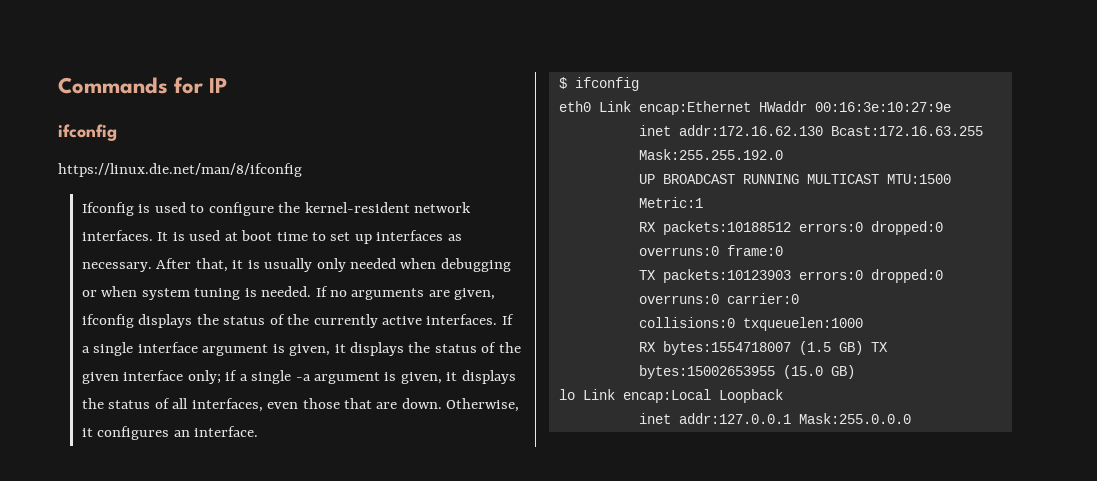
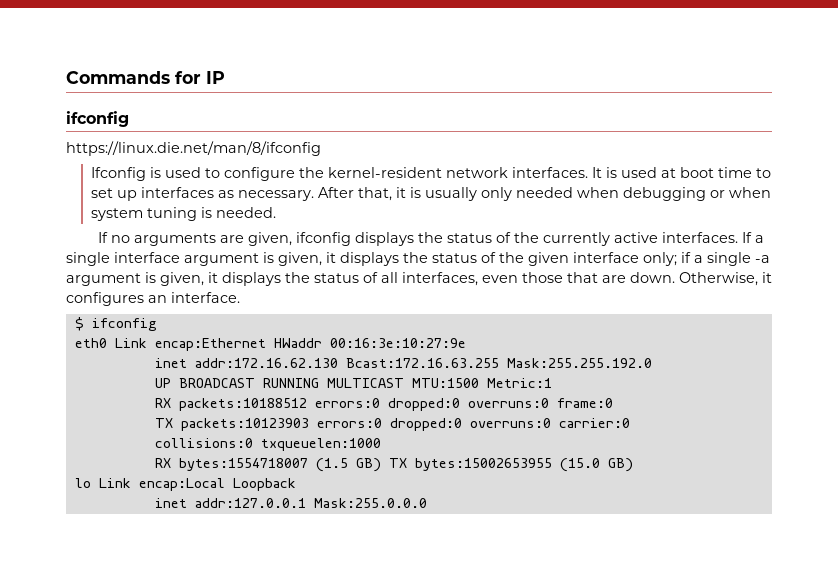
- After that, it is usually only needed when debugging or when system tuning is needed. If no arguments are given, ifconfig displays the status of the currently active interfaces.
+ After that, it is usually only needed when debugging or when system tuning is needed.
+ If no arguments are given, ifconfig displays the status of the currently active interfaces.

